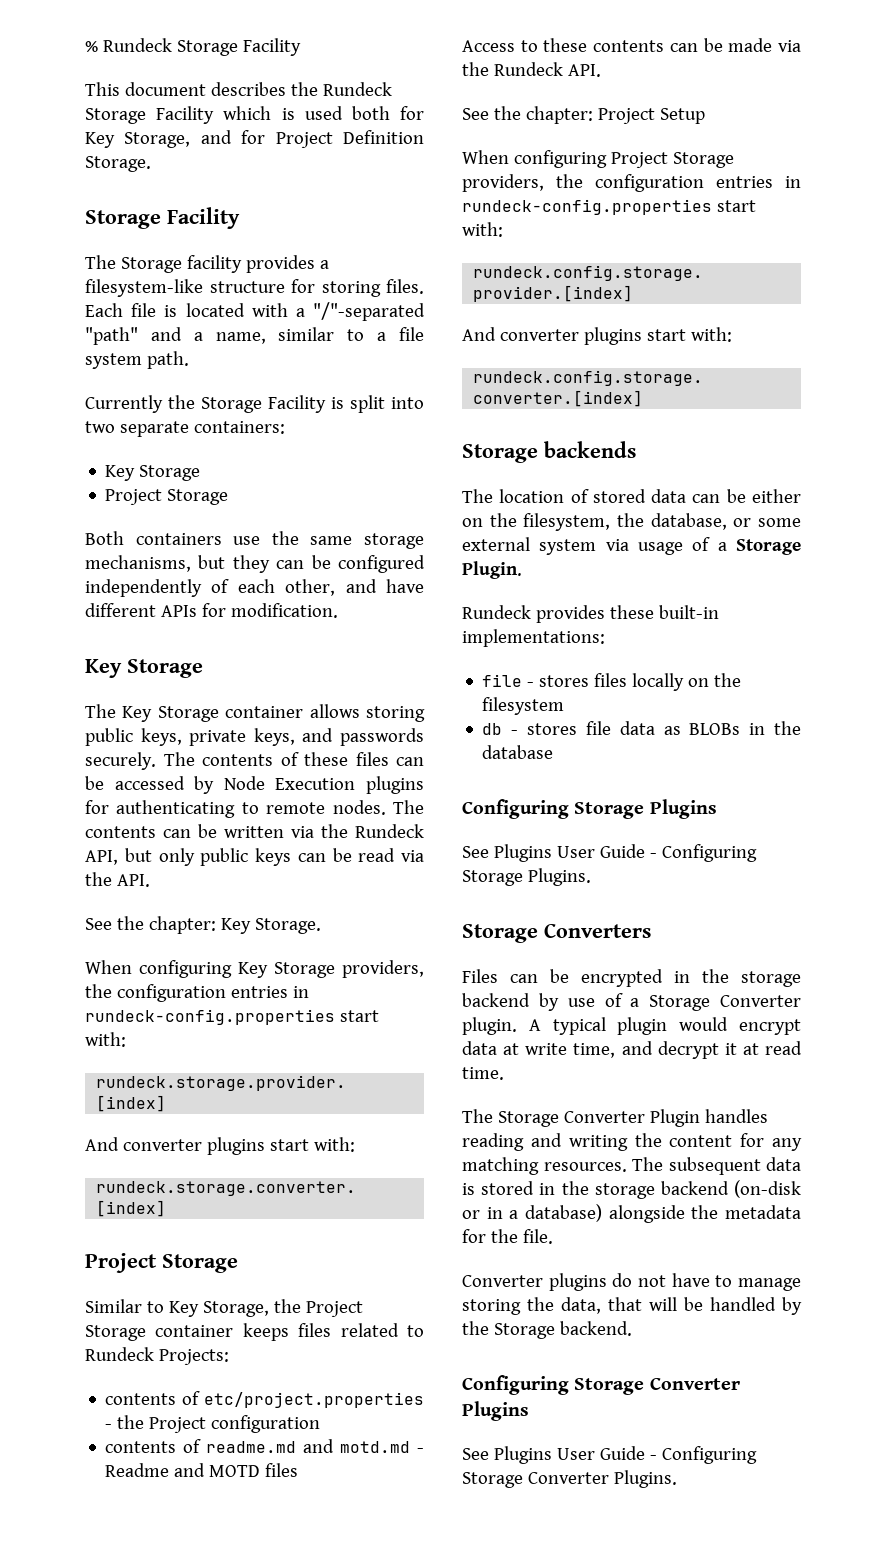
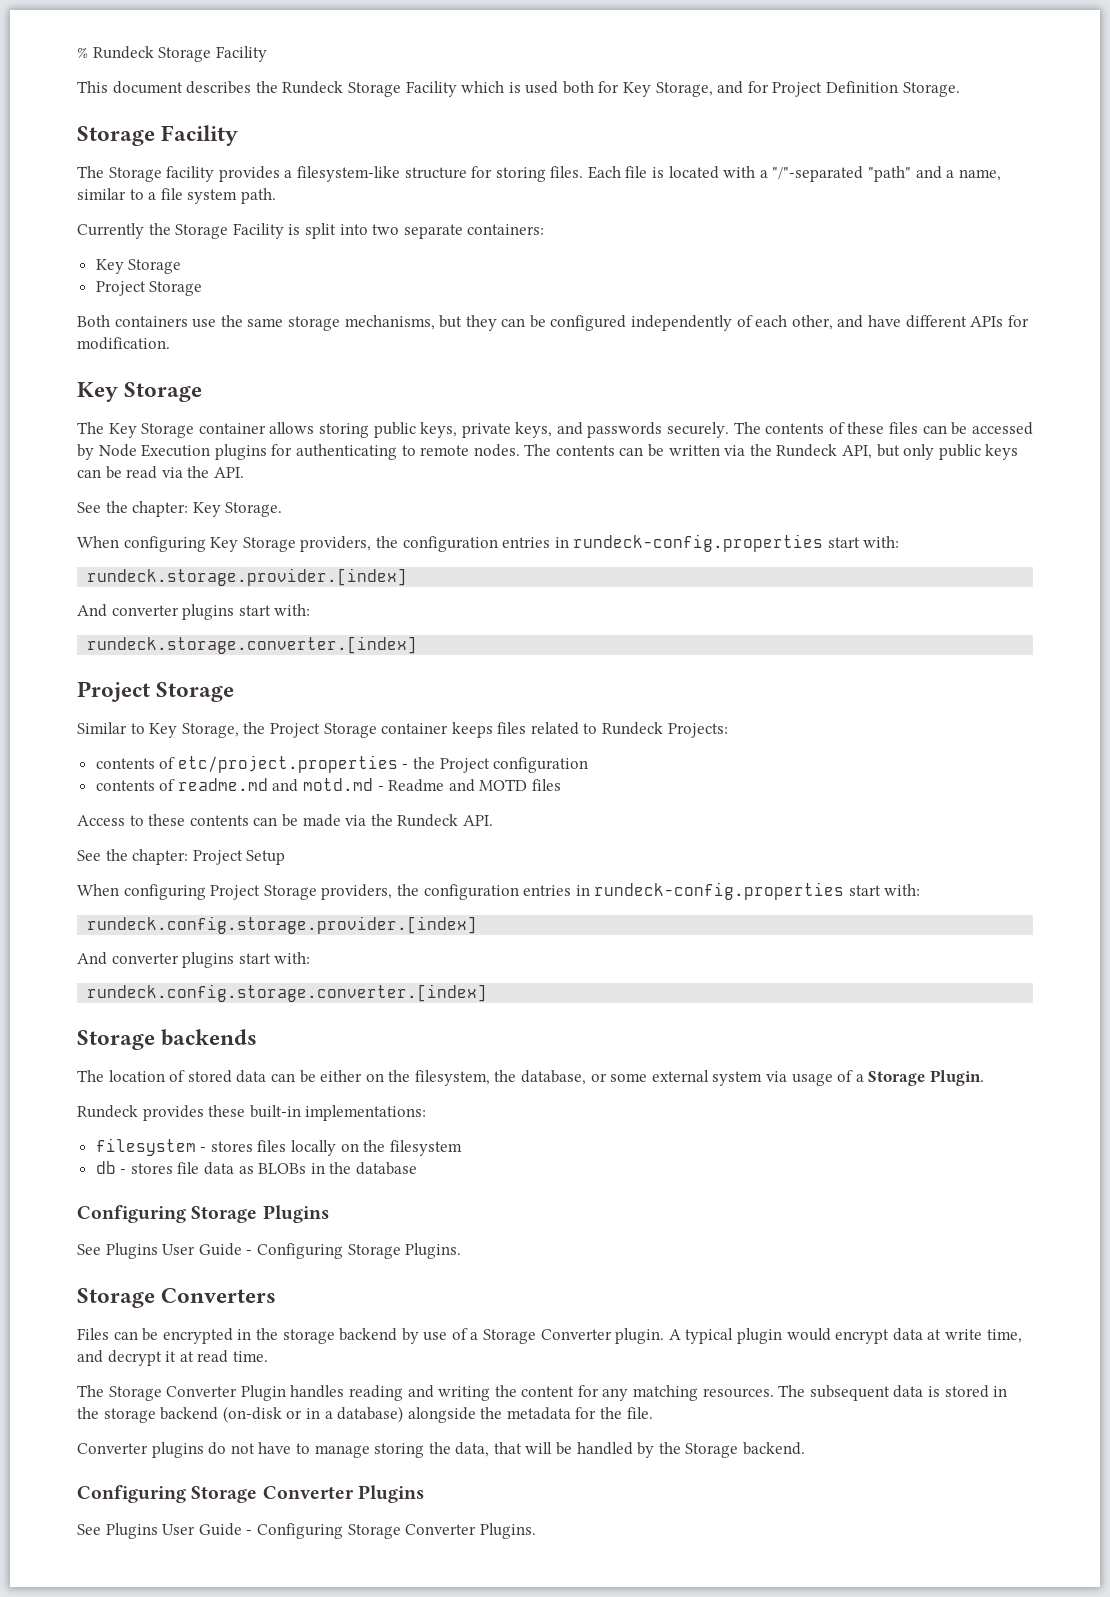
- file - stores files locally on the filesystem
+ filesystem - stores files locally on the filesystem

